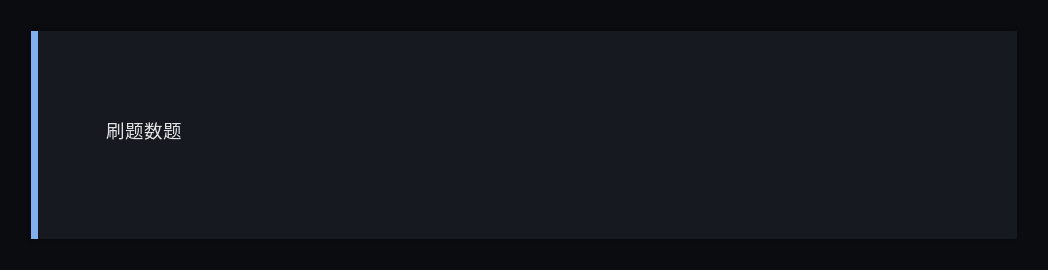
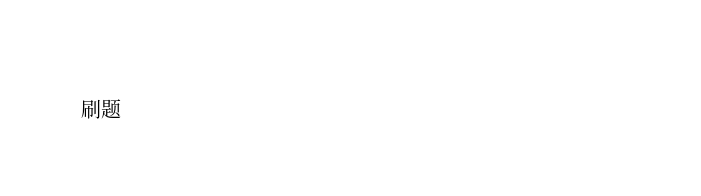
- 刷题数题
+ 刷题

